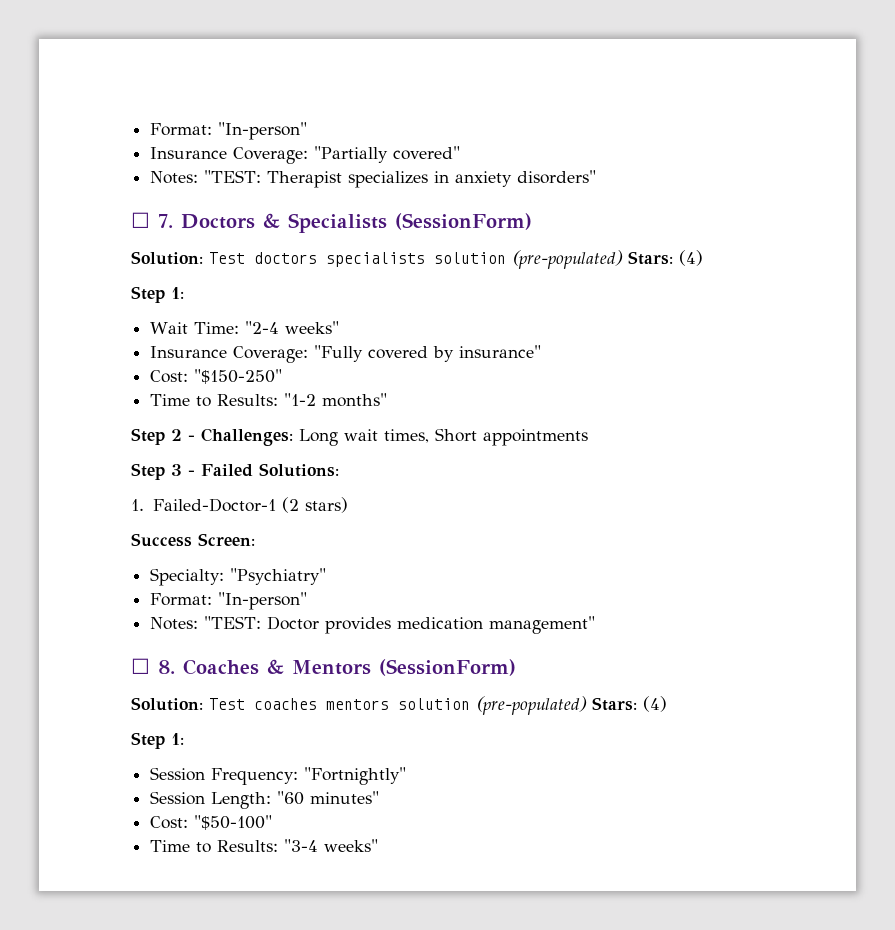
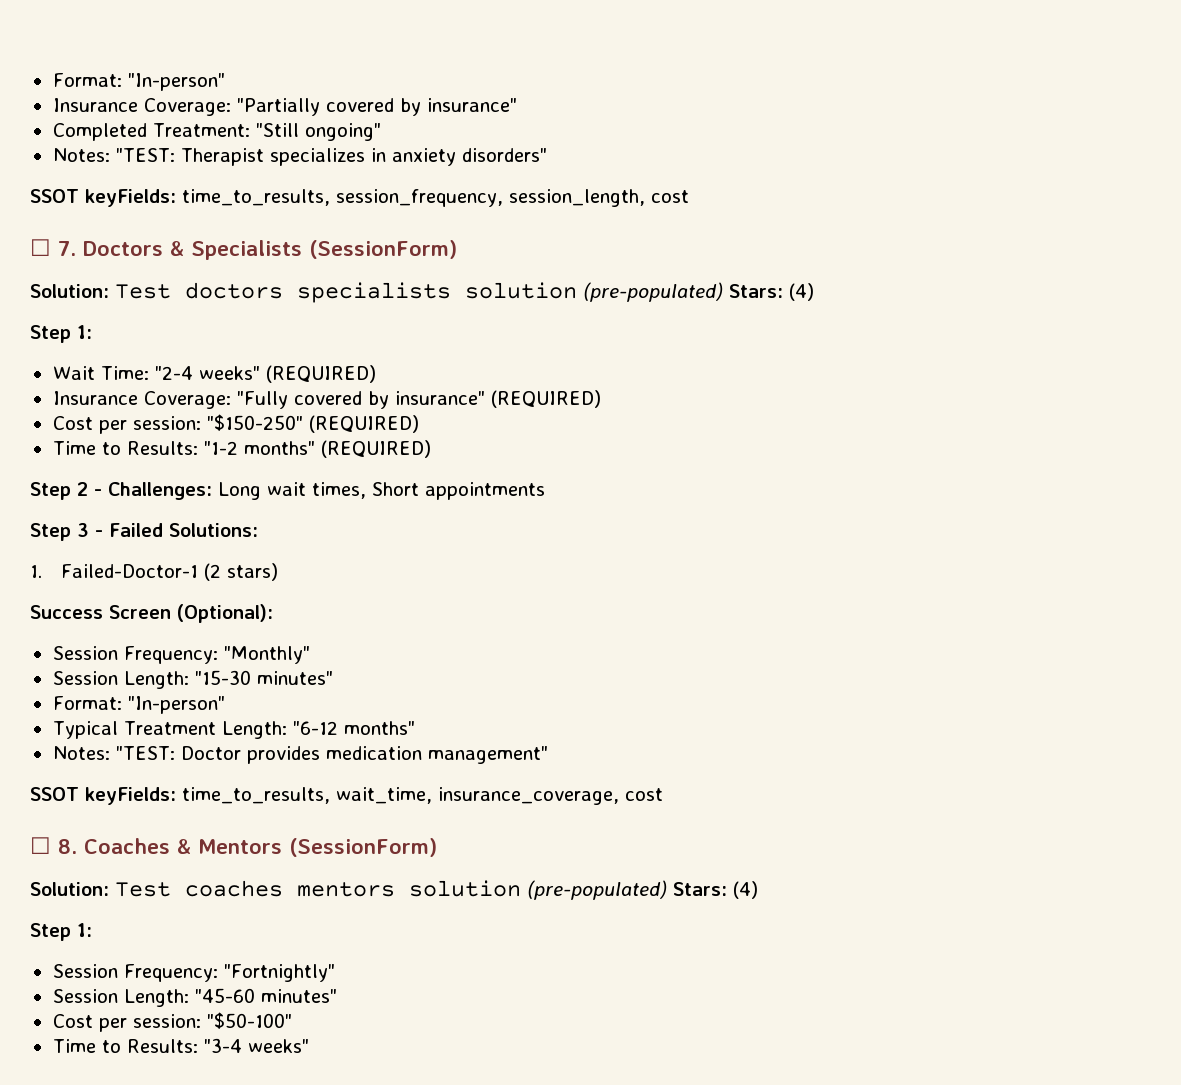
- Insurance Coverage: "Partially covered"
+ Insurance Coverage: "Partially covered by insurance"
+ Completed Treatment: "Still ongoing"
+ SSOT keyFields: time_to_results, session_frequency, session_length, cost
- Wait Time: "2-4 weeks"
+ Wait Time: "2-4 weeks" (REQUIRED)
- Insurance Coverage: "Fully covered by insurance"
- Cost: "$150-250"
+ Insurance Coverage: "Fully covered by insurance" (REQUIRED)
+ Cost per session: "$150-250" (REQUIRED)
- Time to Results: "1-2 months"
+ Time to Results: "1-2 months" (REQUIRED)
- Success Screen:
- Specialty: "Psychiatry"
+ Success Screen (Optional):
+ Session Frequency: "Monthly"
+ Session Length: "15-30 minutes"
  Format: "In-person"
+ Typical Treatment Length: "6-12 months"
+ SSOT keyFields: time_to_results, wait_time, insurance_coverage, cost
- Session Length: "60 minutes"
- Cost: "$50-100"
+ Session Length: "45-60 minutes"
+ Cost per session: "$50-100"

